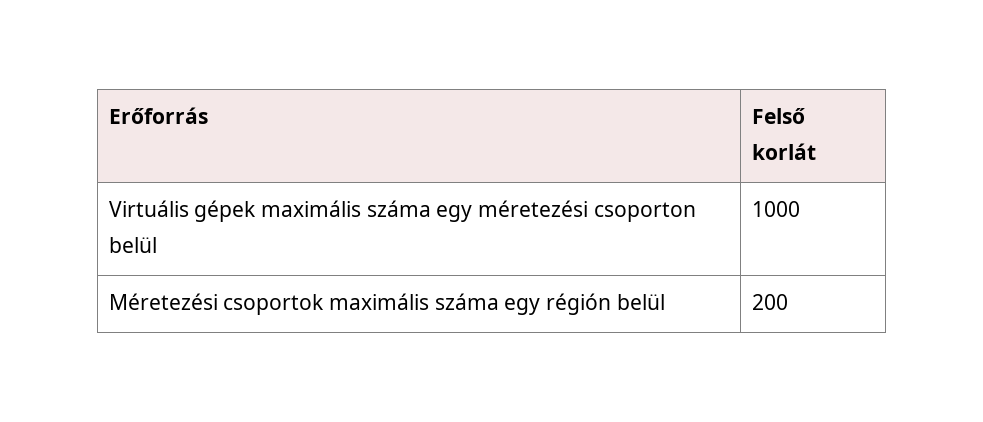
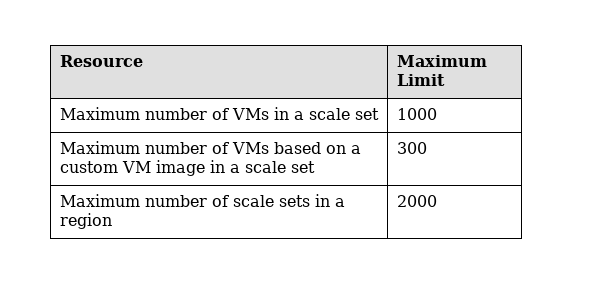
- Erőforrás | Felső korlát
- Virtuális gépek maximális száma egy méretezési csoporton belül | 1000
- Méretezési csoportok maximális száma egy régión belül | 200
+ Resource | Maximum Limit
+ Maximum number of VMs in a scale set | 1000
+ Maximum number of VMs based on a custom VM image in a scale set | 300
+ Maximum number of scale sets in a region | 2000

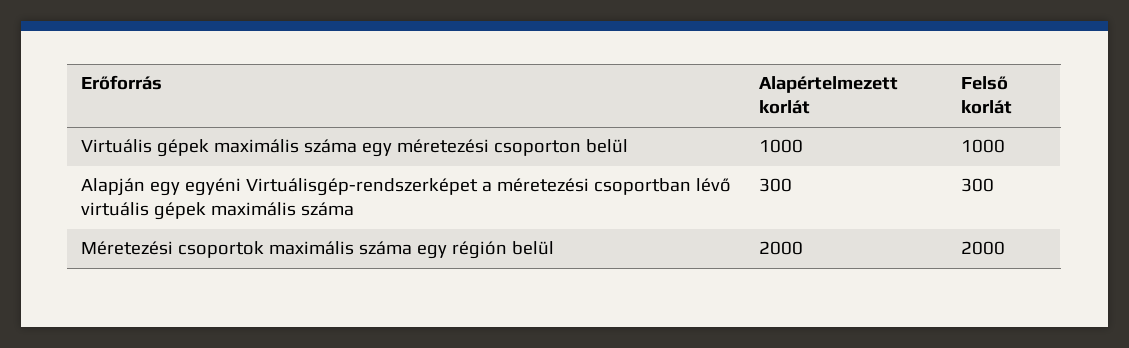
- Resource | Maximum Limit
- Maximum number of VMs in a scale set | 1000
- Maximum number of VMs based on a custom VM image in a scale set | 300
- Maximum number of scale sets in a region | 2000
+ Erőforrás | Alapértelmezett korlát | Felső korlát
+ Virtuális gépek maximális száma egy méretezési csoporton belül | 1000 | 1000
+ Alapján egy egyéni Virtuálisgép-rendszerképet a méretezési csoportban lévő virtuális gépek maximális száma | 300 | 300
+ Méretezési csoportok maximális száma egy régión belül | 2000 | 2000

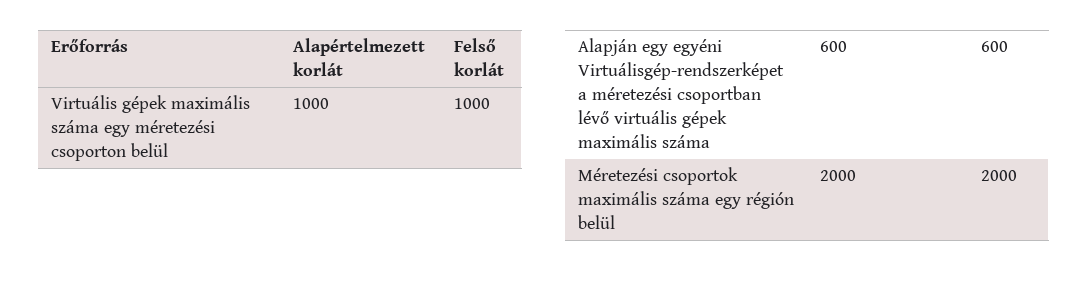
- Alapján egy egyéni Virtuálisgép-rendszerképet a méretezési csoportban lévő virtuális gépek maximális száma | 300 | 300
+ Alapján egy egyéni Virtuálisgép-rendszerképet a méretezési csoportban lévő virtuális gépek maximális száma | 600 | 600

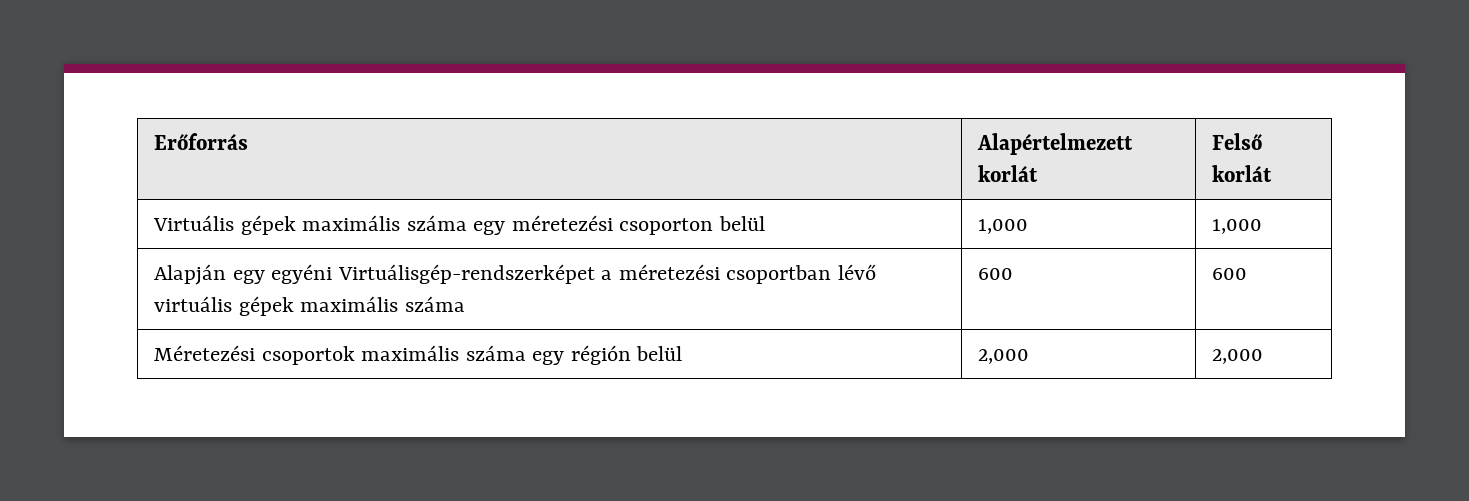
- Virtuális gépek maximális száma egy méretezési csoporton belül | 1000 | 1000
+ Virtuális gépek maximális száma egy méretezési csoporton belül | 1,000 | 1,000
- Méretezési csoportok maximális száma egy régión belül | 2000 | 2000
+ Méretezési csoportok maximális száma egy régión belül | 2,000 | 2,000

